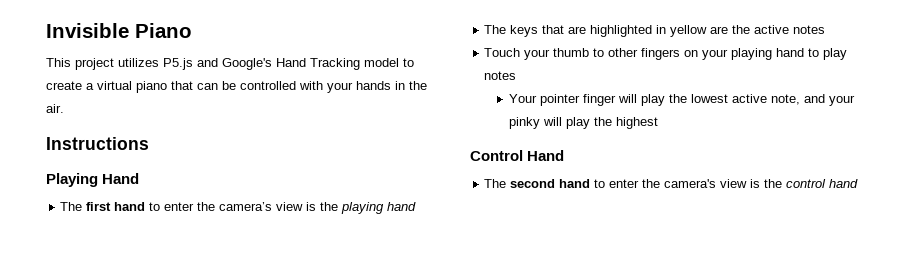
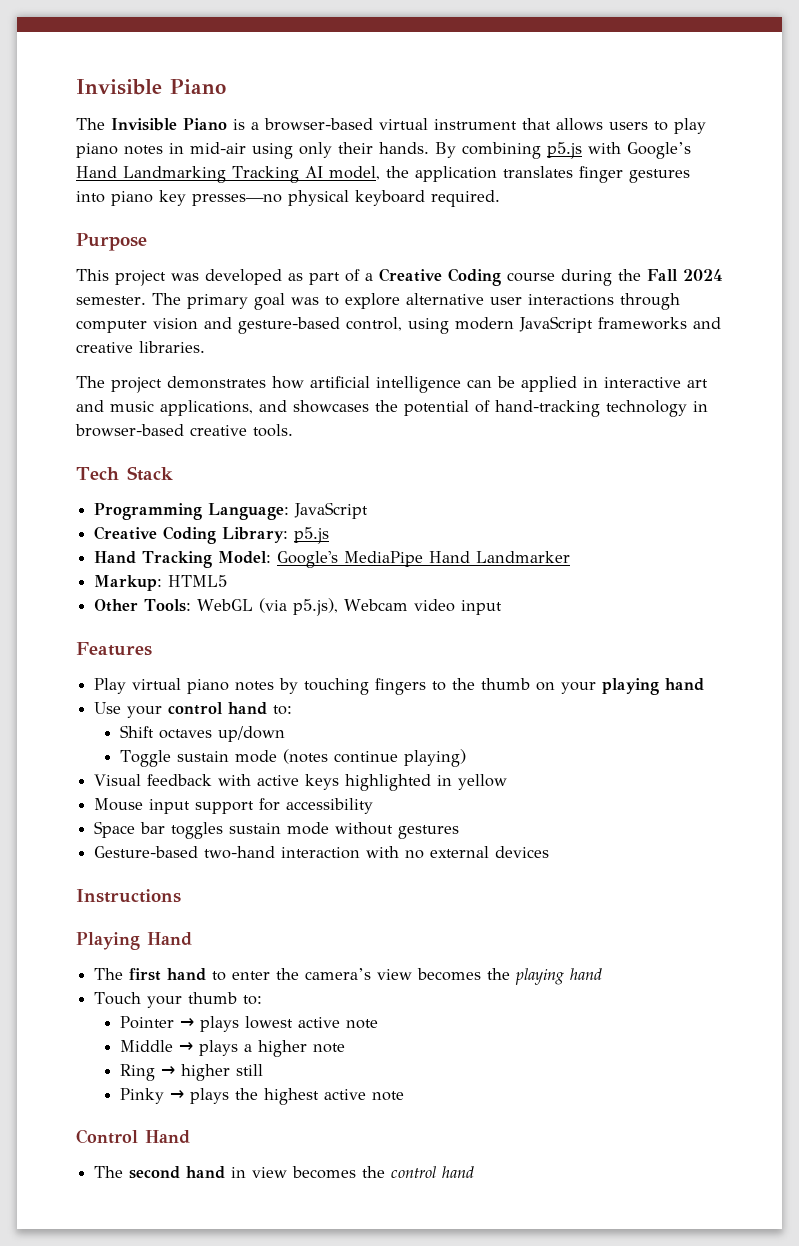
- This project utilizes P5.js and Google's Hand Tracking model to create a virtual piano that can be controlled with your hands in the air.
+ The Invisible Piano is a browser-based virtual instrument that allows users to play piano notes in mid-air using only their hands. By combining p5.js with Google’s Hand Landmarking Tracking AI model, the application translates finger gestures into piano key presses—no physical keyboard required.
+ Purpose
+ This project was developed as part of a Creative Coding course during the Fall 2024 semester. The primary goal was to explore alternative user interactions through computer vision and gesture-based control, using modern JavaScript frameworks and creative libraries.
+ The project demonstrates how artificial intelligence can be applied in interactive art and music applications, and showcases the potential of hand-tracking technology in browser-based creative tools.
+ Tech Stack
+ Programming Language: JavaScript
+ Creative Coding Library: p5.js
+ Hand Tracking Model: Google's MediaPipe Hand Landmarker
+ Markup: HTML5
+ Other Tools: WebGL (via p5.js), Webcam video input
+ Features
+ Play virtual piano notes by touching fingers to the thumb on your playing hand
+ Use your control hand to:
+ Shift octaves up/down
+ Toggle sustain mode (notes continue playing)
+ Visual feedback with active keys highlighted in yellow
+ Mouse input support for accessibility
+ Space bar toggles sustain mode without gestures
+ Gesture-based two-hand interaction with no external devices
- The first hand to enter the camera’s view is the playing hand
+ The first hand to enter the camera’s view becomes the playing hand
- The keys that are highlighted in yellow are the active notes
- Touch your thumb to other fingers on your playing hand to play notes
- Your pointer finger will play the lowest active note, and your pinky will play the highest
+ Touch your thumb to:
+ Pointer → plays lowest active note
+ Middle → plays a higher note
+ Ring → higher still
+ Pinky → plays the highest active note
- The second hand to enter the camera's view is the control hand
+ The second hand in view becomes the control hand

